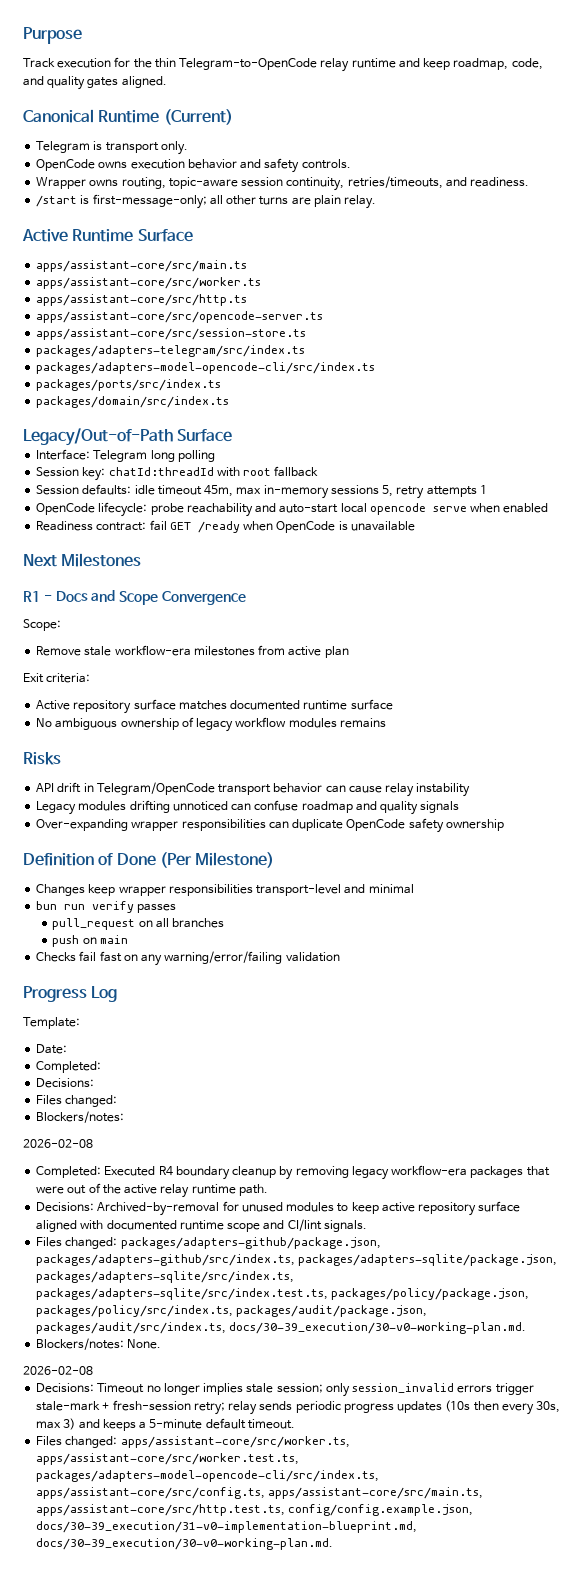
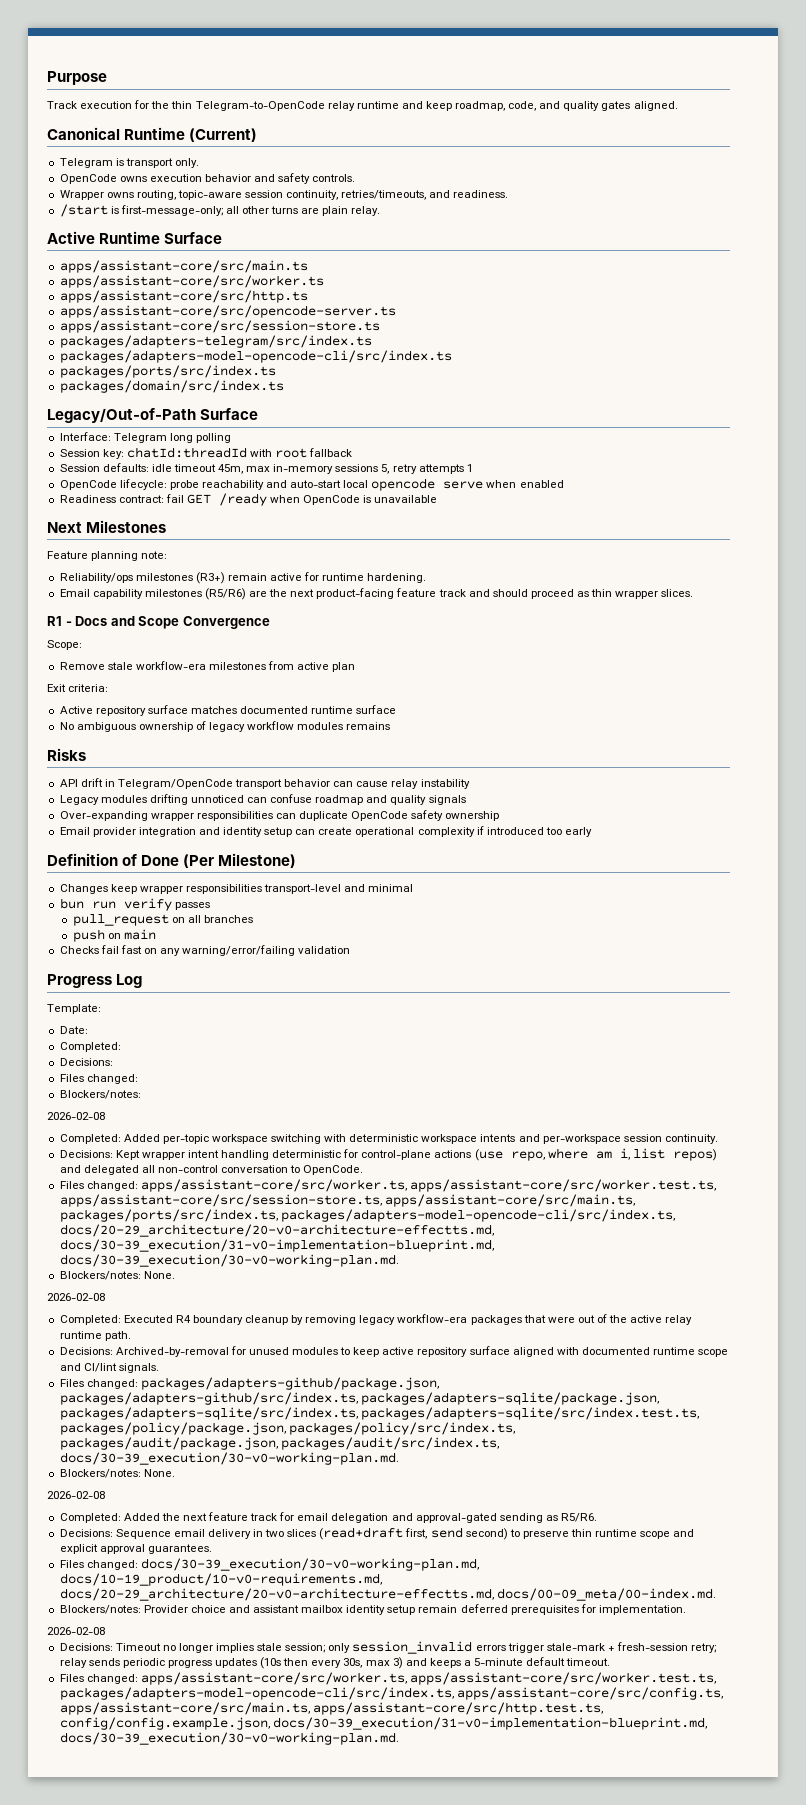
+ Feature planning note:
+ Reliability/ops milestones (R3+) remain active for runtime hardening.
+ Email capability milestones (R5/R6) are the next product-facing feature track and should proceed as thin wrapper slices.
+ Email provider integration and identity setup can create operational complexity if introduced too early
+ Completed: Added per-topic workspace switching with deterministic workspace intents and per-workspace session continuity.
+ Decisions: Kept wrapper intent handling deterministic for control-plane actions (use repo, where am i, list repos) and delegated all non-control conversation to OpenCode.
+ Files changed: apps/assistant-core/src/worker.ts, apps/assistant-core/src/worker.test.ts, apps/assistant-core/src/session-store.ts, apps/assistant-core/src/main.ts, packages/ports/src/index.ts, packages/adapters-model-opencode-cli/src/index.ts, docs/20-29_architecture/20-v0-architecture-effectts.md, docs/30-39_execution/31-v0-implementation-blueprint.md, docs/30-39_execution/30-v0-working-plan.md.
+ Blockers/notes: None.
+ 2026-02-08
+ Completed: Added the next feature track for email delegation and approval-gated sending as R5/R6.
+ Decisions: Sequence email delivery in two slices (read+draft first, send second) to preserve thin runtime scope and explicit approval guarantees.
+ Files changed: docs/30-39_execution/30-v0-working-plan.md, docs/10-19_product/10-v0-requirements.md, docs/20-29_architecture/20-v0-architecture-effectts.md, docs/00-09_meta/00-index.md.
+ Blockers/notes: Provider choice and assistant mailbox identity setup remain deferred prerequisites for implementation.
+ 2026-02-08

